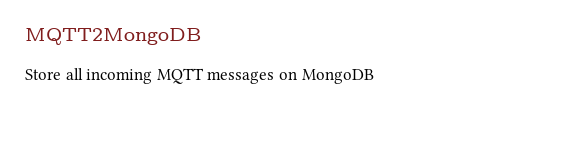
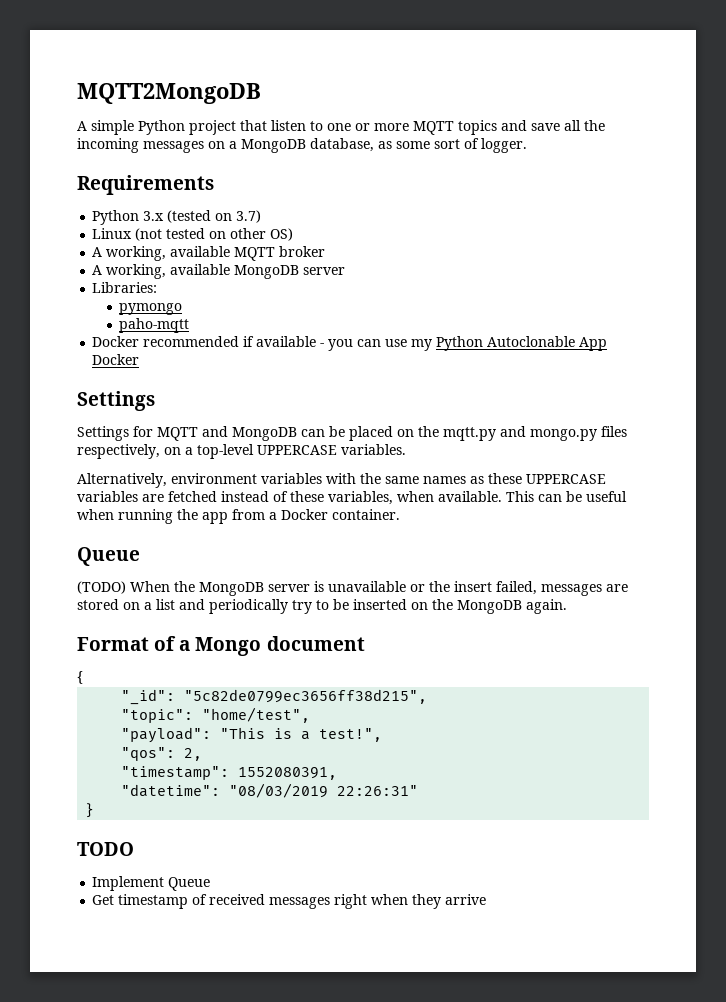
- Store all incoming MQTT messages on MongoDB
+ A simple Python project that listen to one or more MQTT topics and save all the incoming messages on a MongoDB database, as some sort of logger.
+ Requirements
+ Python 3.x (tested on 3.7)
+ Linux (not tested on other OS)
+ A working, available MQTT broker
+ A working, available MongoDB server
+ Libraries:
+ pymongo
+ paho-mqtt
+ Docker recommended if available - you can use my Python Autoclonable App Docker
+ Settings
+ Settings for MQTT and MongoDB can be placed on the mqtt.py and mongo.py files respectively, on a top-level UPPERCASE variables.
+ Alternatively, environment variables with the same names as these UPPERCASE variables are fetched instead of these variables, when available. This can be useful when running the app from a Docker container.
+ Queue
+ (TODO) When the MongoDB server is unavailable or the insert failed, messages are stored on a list and periodically try to be inserted on the MongoDB again.
+ Format of a Mongo document
+ {
+ "_id": "5c82de0799ec3656ff38d215",
+ "topic": "home/test",
+ "payload": "This is a test!",
+ "qos": 2,
+ "timestamp": 1552080391,
+ "datetime": "08/03/2019 22:26:31"
+ }
+ TODO
+ Implement Queue
+ Get timestamp of received messages right when they arrive

